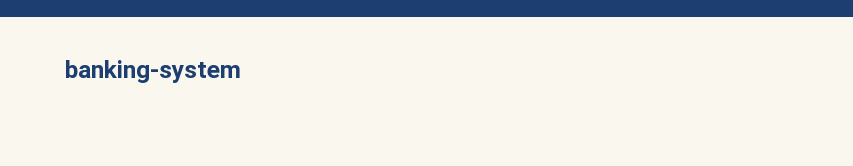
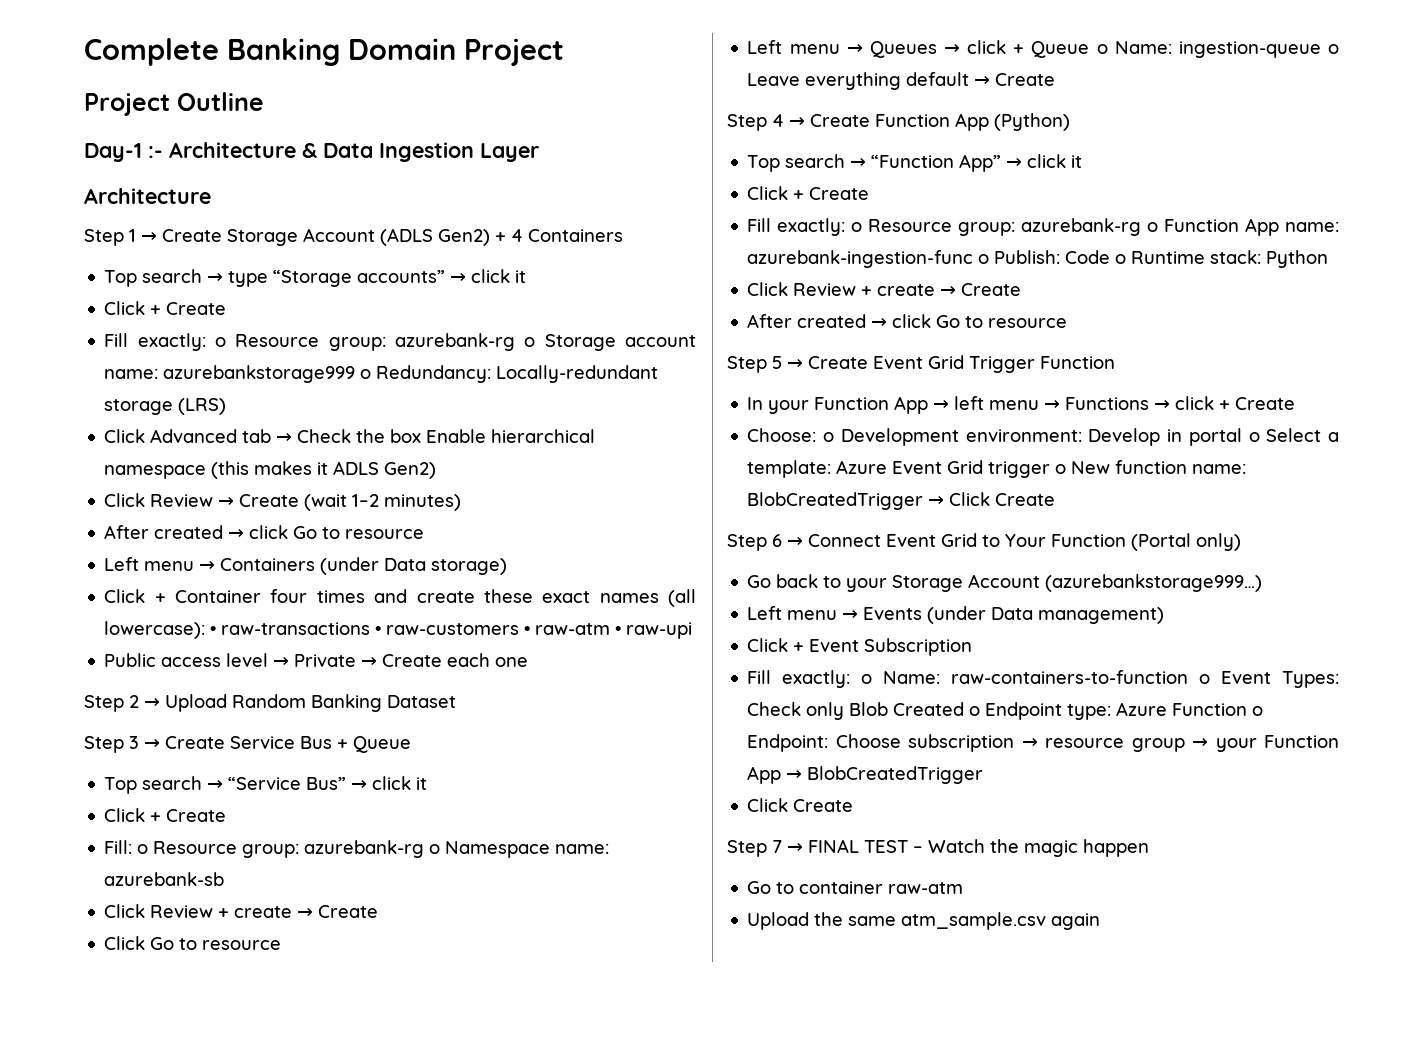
- banking-system
+ Complete Banking Domain Project
+ Project Outline
+ Day-1 :- Architecture & Data Ingestion Layer
+ Architecture
+ Step 1 → Create Storage Account (ADLS Gen2) + 4 Containers
+ Top search → type “Storage accounts” → click it
+ Click + Create
+ Fill exactly: o Resource group: azurebank-rg o Storage account name: azurebankstorage999 o Redundancy: Locally-redundant storage (LRS)
+ Click Advanced tab → Check the box Enable hierarchical namespace (this makes it ADLS Gen2)
+ Click Review → Create (wait 1–2 minutes)
+ After created → click Go to resource
+ Left menu → Containers (under Data storage)
+ Click + Container four times and create these exact names (all lowercase): • raw-transactions • raw-customers • raw-atm • raw-upi
+ Public access level → Private → Create each one
+ Step 2 → Upload Random Banking Dataset
+ Step 3 → Create Service Bus + Queue
+ Top search → “Service Bus” → click it
+ Click + Create
+ Fill: o Resource group: azurebank-rg o Namespace name: azurebank-sb
+ Click Review + create → Create
+ Click Go to resource
+ Left menu → Queues → click + Queue o Name: ingestion-queue o Leave everything default → Create
+ Step 4 → Create Function App (Python)
+ Top search → “Function App” → click it
+ Click + Create
+ Fill exactly: o Resource group: azurebank-rg o Function App name: azurebank-ingestion-func o Publish: Code o Runtime stack: Python
+ Click Review + create → Create
+ After created → click Go to resource
+ Step 5 → Create Event Grid Trigger Function
+ In your Function App → left menu → Functions → click + Create
+ Choose: o Development environment: Develop in portal o Select a template: Azure Event Grid trigger o New function name: BlobCreatedTrigger → Click Create
+ Step 6 → Connect Event Grid to Your Function (Portal only)
+ Go back to your Storage Account (azurebankstorage999…)
+ Left menu → Events (under Data management)
+ Click + Event Subscription
+ Fill exactly: o Name: raw-containers-to-function o Event Types: Check only Blob Created o Endpoint type: Azure Function o Endpoint: Choose subscription → resource group → your Function App → BlobCreatedTrigger
+ Click Create
+ Step 7 → FINAL TEST – Watch the magic happen
+ Go to container raw-atm
+ Upload the same atm_sample.csv again

